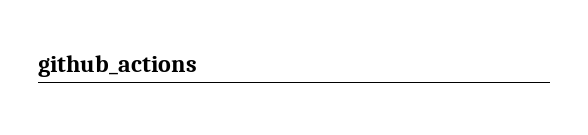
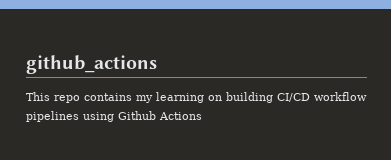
+ This repo contains my learning on building CI/CD workflow pipelines using Github Actions

